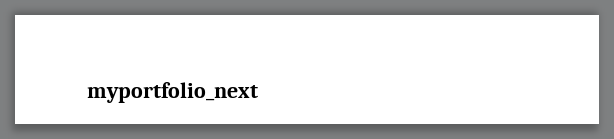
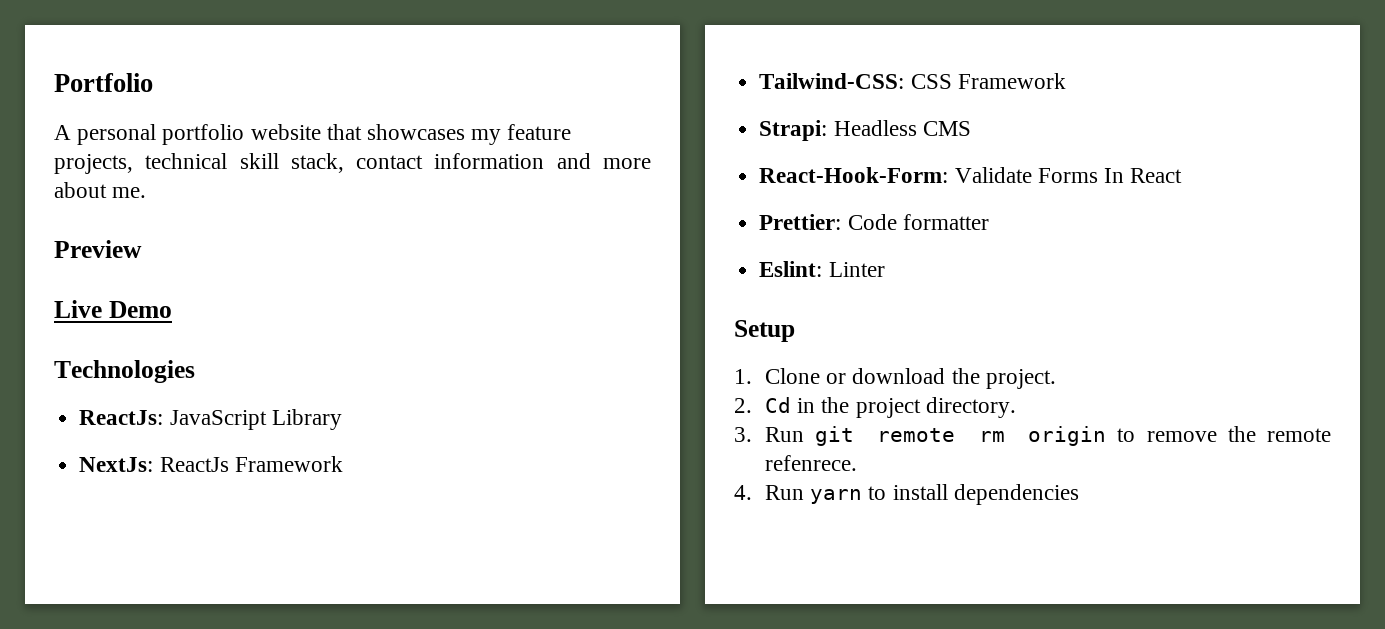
- myportfolio_next
+ Portfolio
+ A personal portfolio website that showcases my feature projects, technical skill stack, contact information and more about me.
+ Preview
+ Live Demo
+ Technologies
+ ReactJs: JavaScript Library
+ NextJs: ReactJs Framework
+ Tailwind-CSS: CSS Framework
+ Strapi: Headless CMS
+ React-Hook-Form: Validate Forms In React
+ Prettier: Code formatter
+ Eslint: Linter
+ Setup
+ 1. Clone or download the project.
+ 2. Cd in the project directory.
+ 3. Run git remote rm origin to remove the remote refenrece.
+ 4. Run yarn to install dependencies

